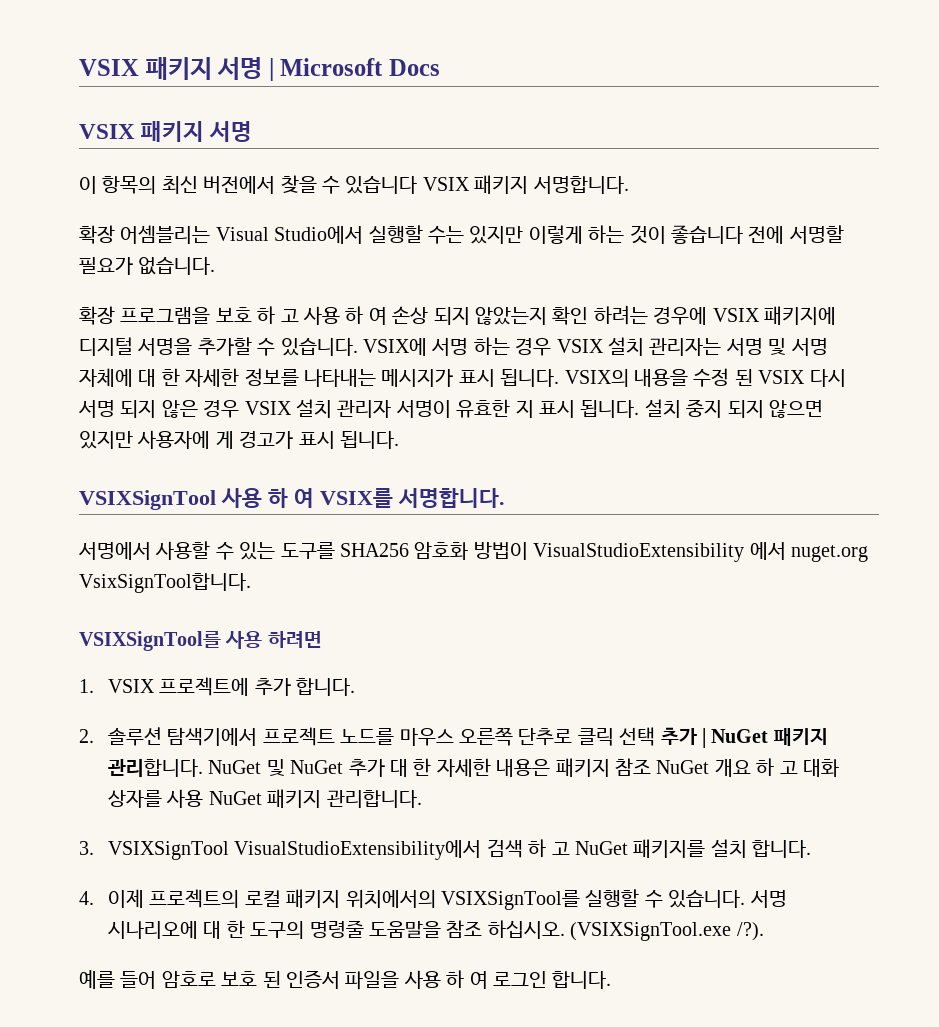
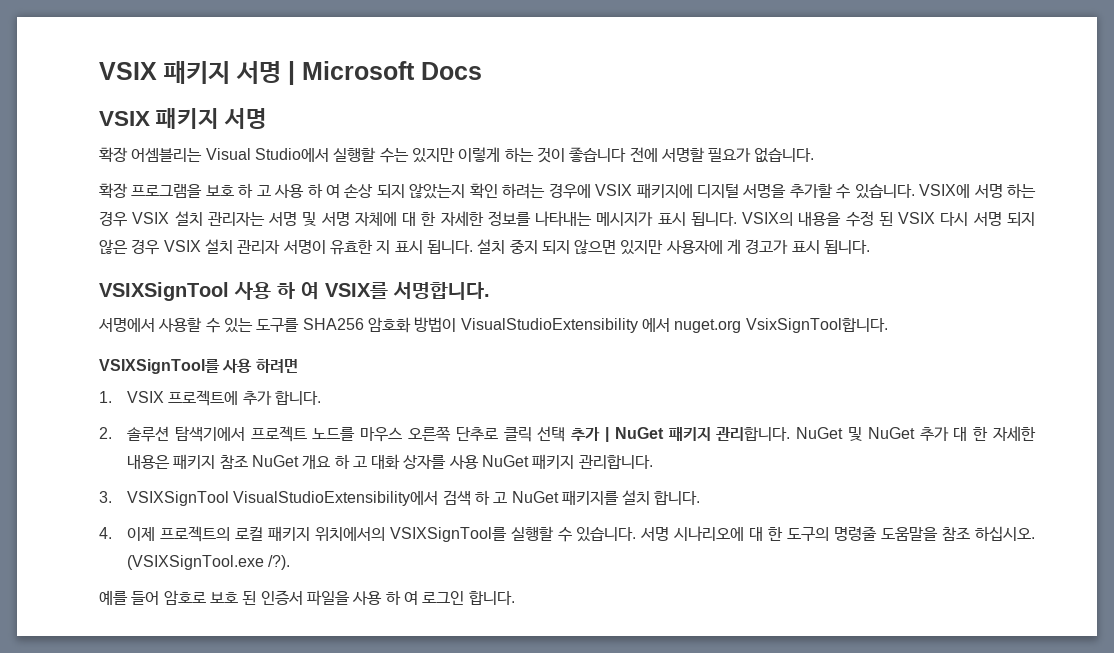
- 이 항목의 최신 버전에서 찾을 수 있습니다 VSIX 패키지 서명합니다.

